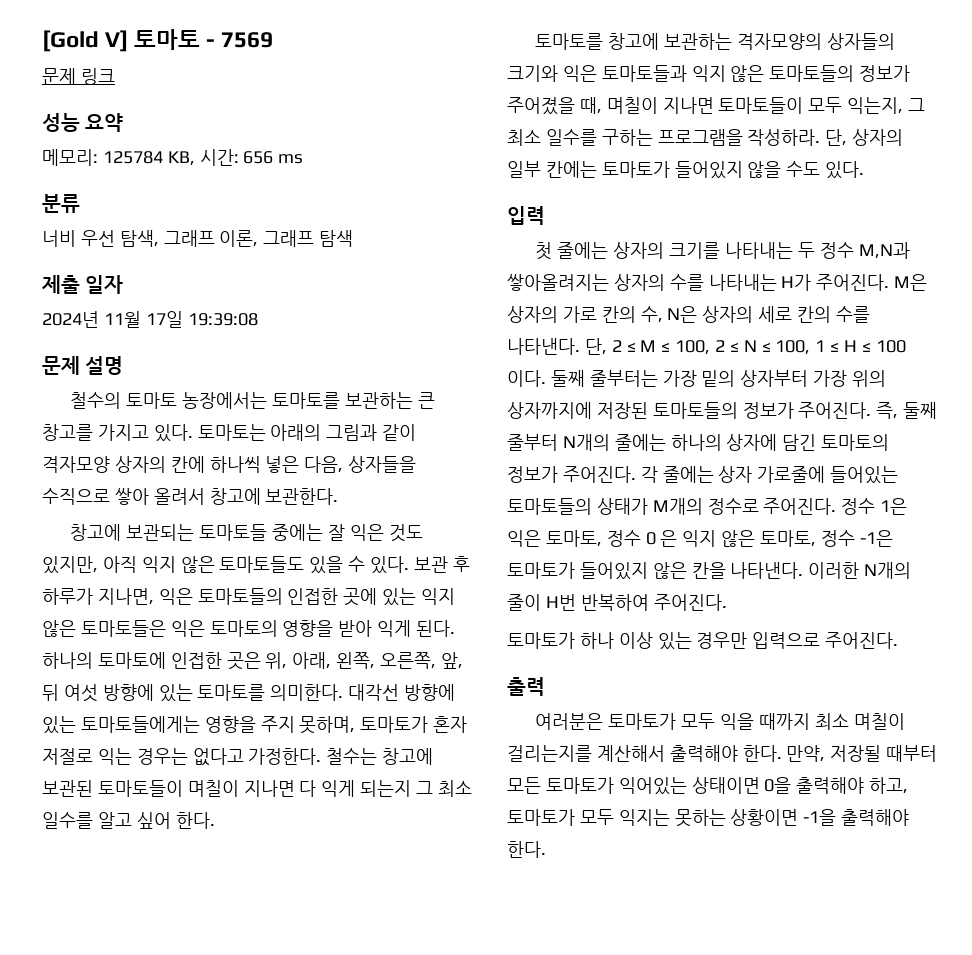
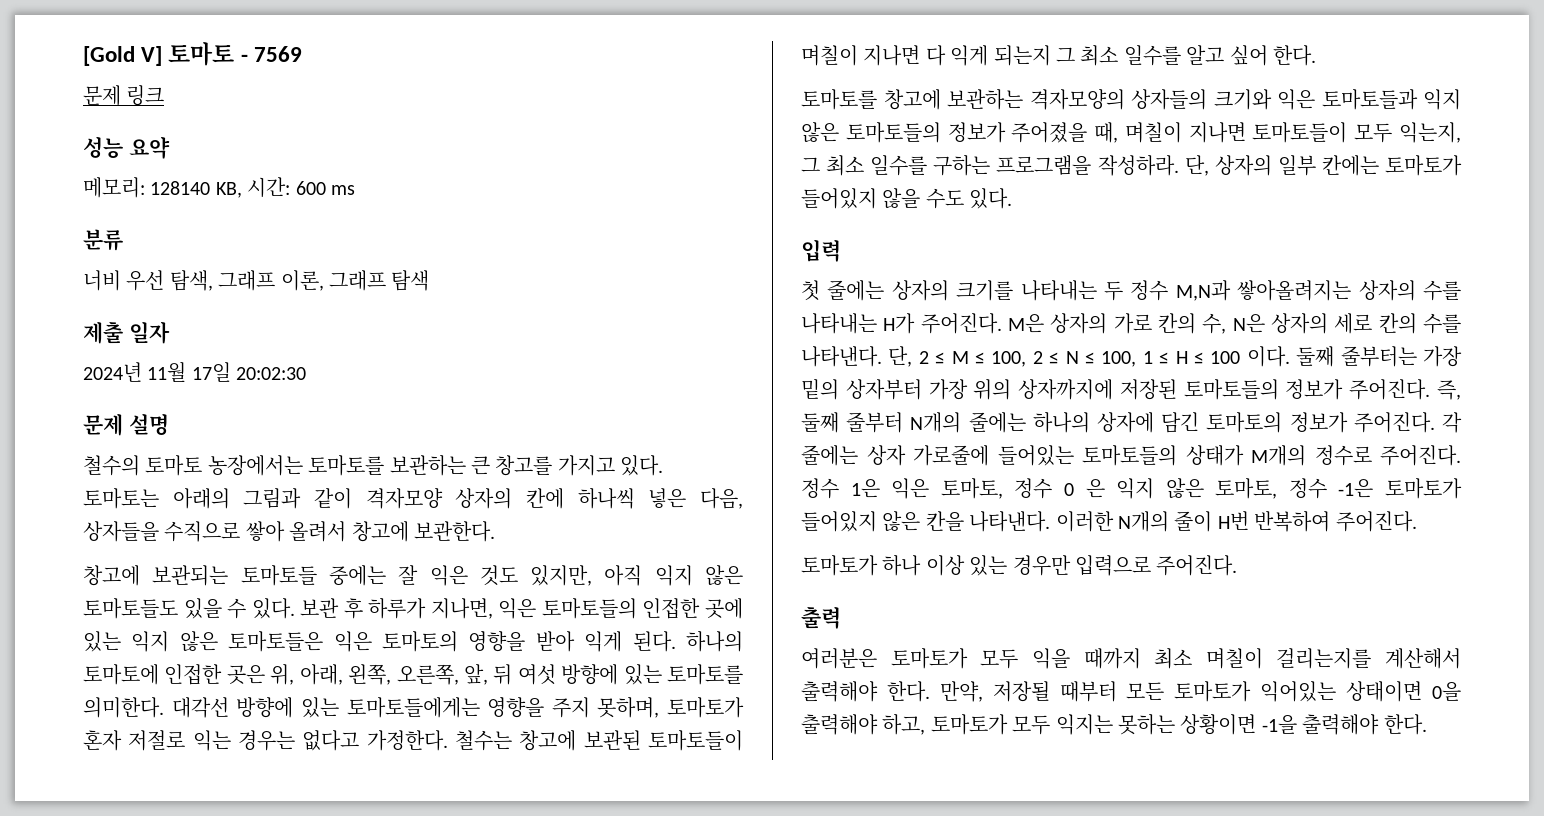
- 메모리: 125784 KB, 시간: 656 ms
+ 메모리: 128140 KB, 시간: 600 ms
- 2024년 11월 17일 19:39:08
+ 2024년 11월 17일 20:02:30

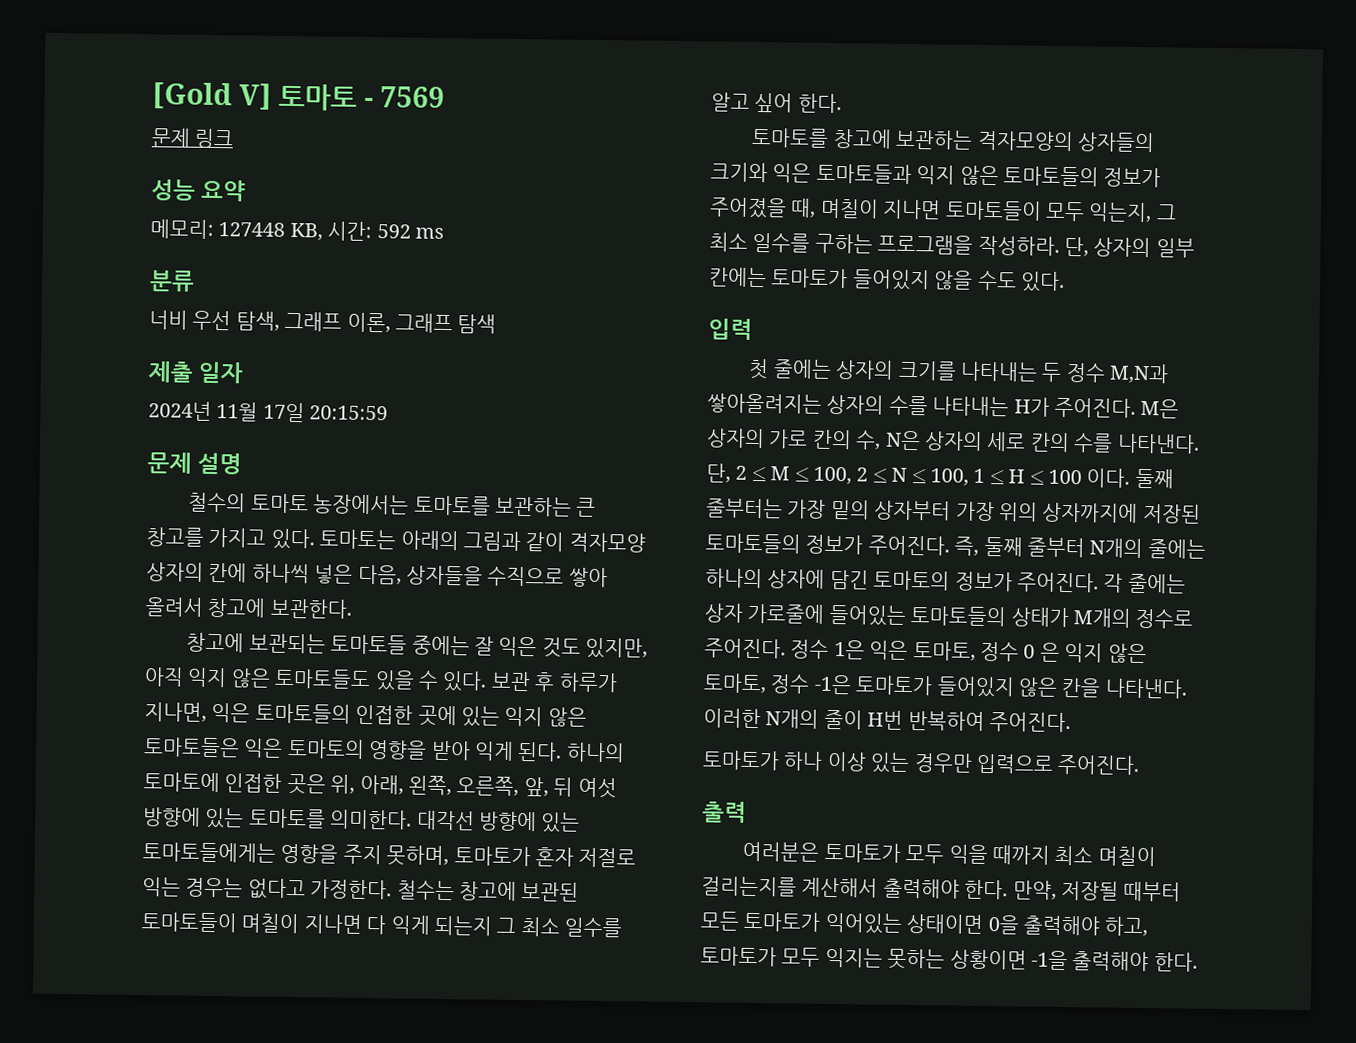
- 메모리: 128140 KB, 시간: 600 ms
+ 메모리: 127448 KB, 시간: 592 ms
- 2024년 11월 17일 20:02:30
+ 2024년 11월 17일 20:15:59

